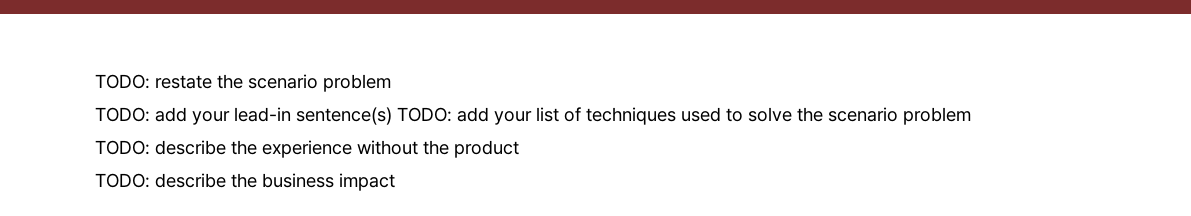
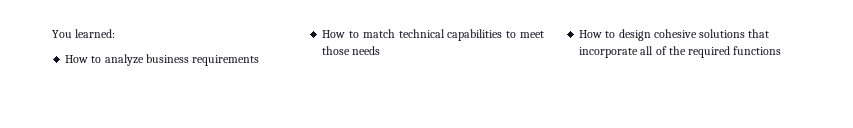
- TODO: restate the scenario problem
- TODO: add your lead-in sentence(s) TODO: add your list of techniques used to solve the scenario problem
- TODO: describe the experience without the product
- TODO: describe the business impact
+ You learned:
+ How to analyze business requirements
+ How to match technical capabilities to meet those needs
+ How to design cohesive solutions that incorporate all of the required functions

